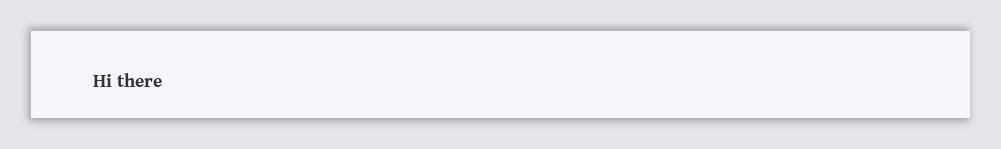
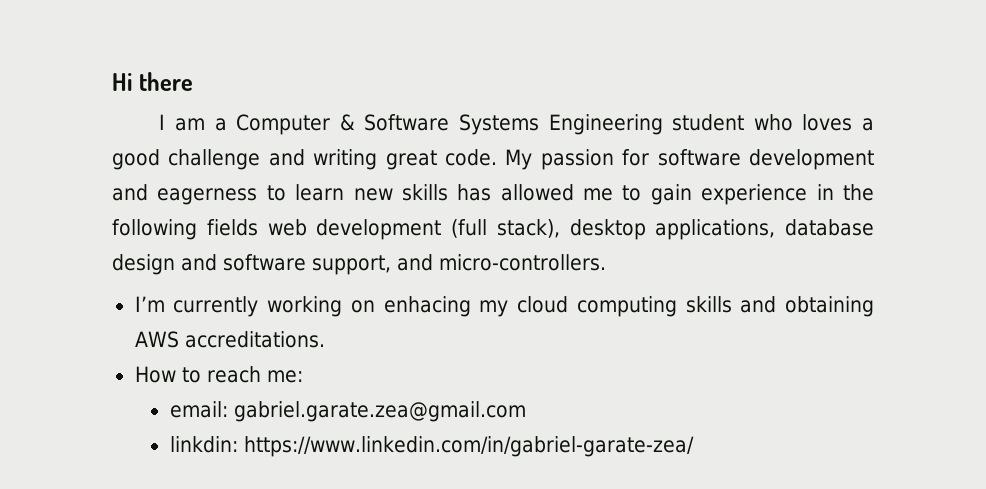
+ I am a Computer & Software Systems Engineering student who loves a good challenge and writing great code. My passion for software development and eagerness to learn new skills has allowed me to gain experience in the following fields web development (full stack), desktop applications, database design and software support, and micro-controllers.
+ I’m currently working on enhacing my cloud computing skills and obtaining AWS accreditations.
+ How to reach me:
+ email: gabriel.garate.zea@gmail.com
+ linkdin: https://www.linkedin.com/in/gabriel-garate-zea/

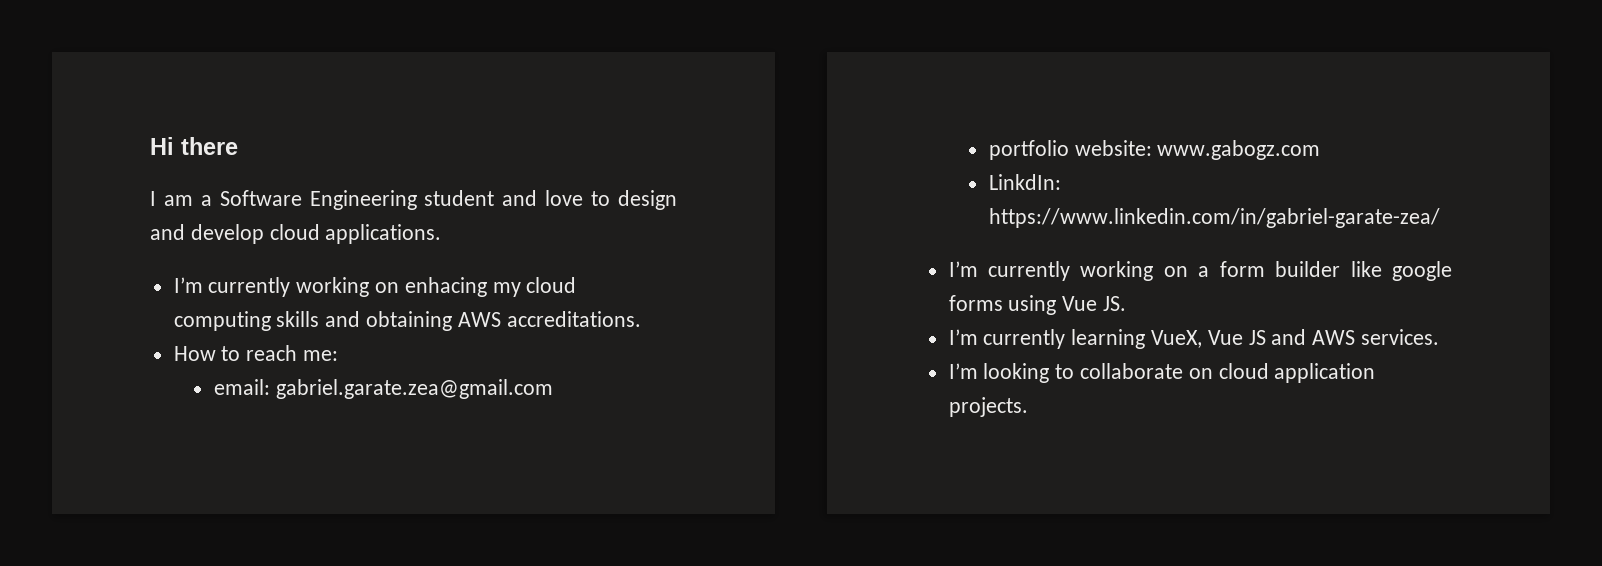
- I am a Computer & Software Systems Engineering student who loves a good challenge and writing great code. My passion for software development and eagerness to learn new skills has allowed me to gain experience in the following fields web development (full stack), desktop applications, database design and software support, and micro-controllers.
+ I am a Software Engineering student and love to design and develop cloud applications.
- linkdin: https://www.linkedin.com/in/gabriel-garate-zea/
+ portfolio website: www.gabogz.com
+ LinkdIn: https://www.linkedin.com/in/gabriel-garate-zea/
+ I’m currently working on a form builder like google forms using Vue JS.
+ I’m currently learning VueX, Vue JS and AWS services.
+ I’m looking to collaborate on cloud application projects.

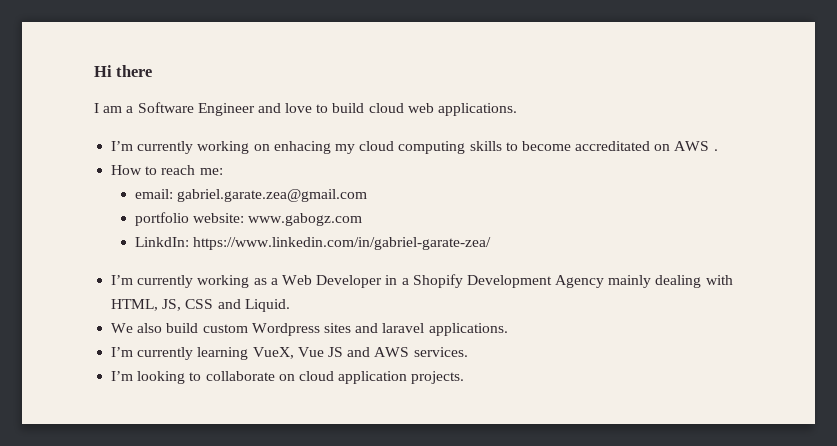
- I am a Software Engineering student and love to design and develop cloud applications.
+ I am a Software Engineer and love to build cloud web applications.
- I’m currently working on enhacing my cloud computing skills and obtaining AWS accreditations.
+ I’m currently working on enhacing my cloud computing skills to become accreditated on AWS .
- I’m currently working on a form builder like google forms using Vue JS.
+ I’m currently working as a Web Developer in a Shopify Development Agency mainly dealing with HTML, JS, CSS and Liquid.
+ We also build custom Wordpress sites and laravel applications.

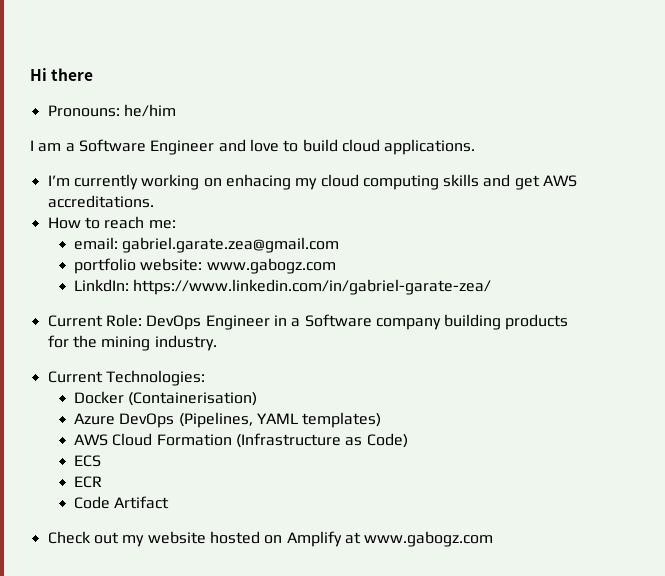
+ Pronouns: he/him
- I am a Software Engineer and love to build cloud web applications.
+ I am a Software Engineer and love to build cloud applications.
- I’m currently working on enhacing my cloud computing skills to become accreditated on AWS .
+ I’m currently working on enhacing my cloud computing skills and get AWS accreditations.
- I’m currently working as a Web Developer in a Shopify Development Agency mainly dealing with HTML, JS, CSS and Liquid.
- We also build custom Wordpress sites and laravel applications.
- I’m currently learning VueX, Vue JS and AWS services.
- I’m looking to collaborate on cloud application projects.
+ Current Role: DevOps Engineer in a Software company building products for the mining industry.
+ Current Technologies:
+ Docker (Containerisation)
+ Azure DevOps (Pipelines, YAML templates)
+ AWS Cloud Formation (Infrastructure as Code)
+ ECS
+ ECR
+ Code Artifact
+ Check out my website hosted on Amplify at www.gabogz.com

